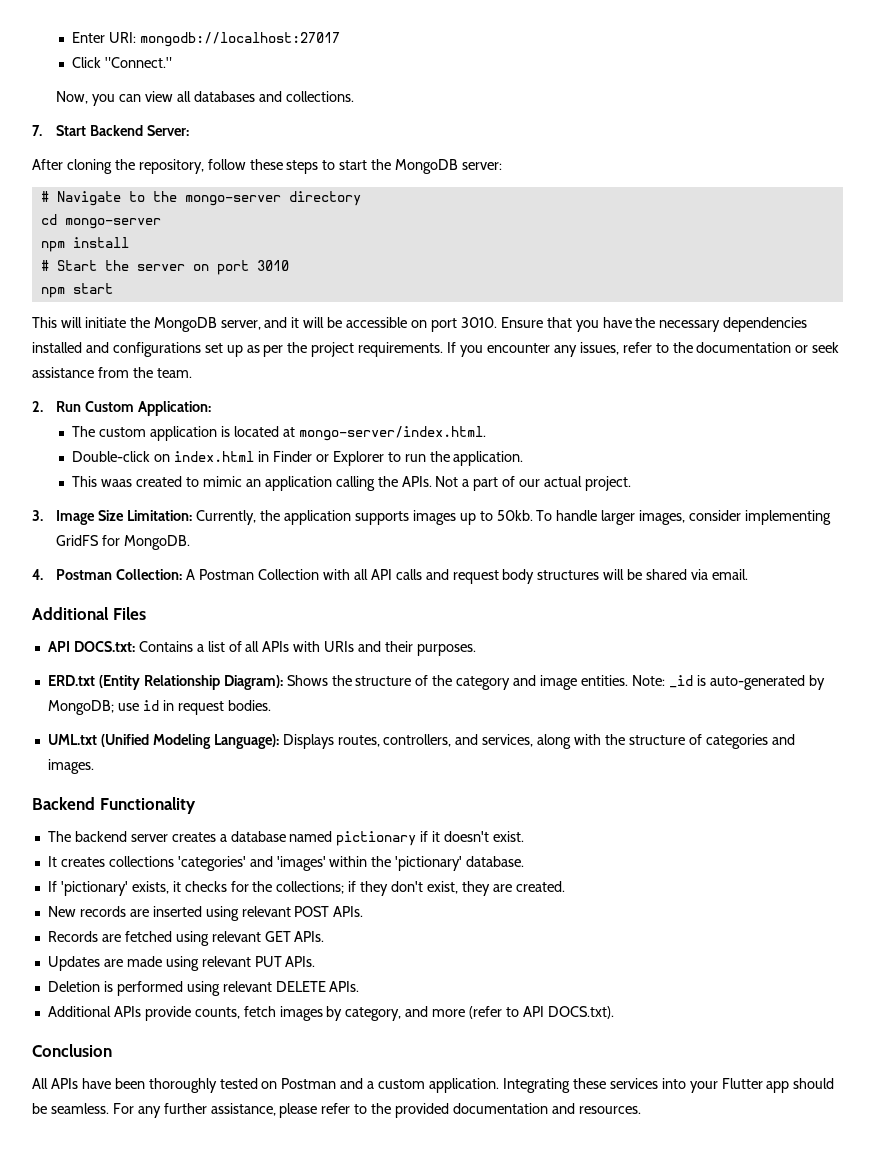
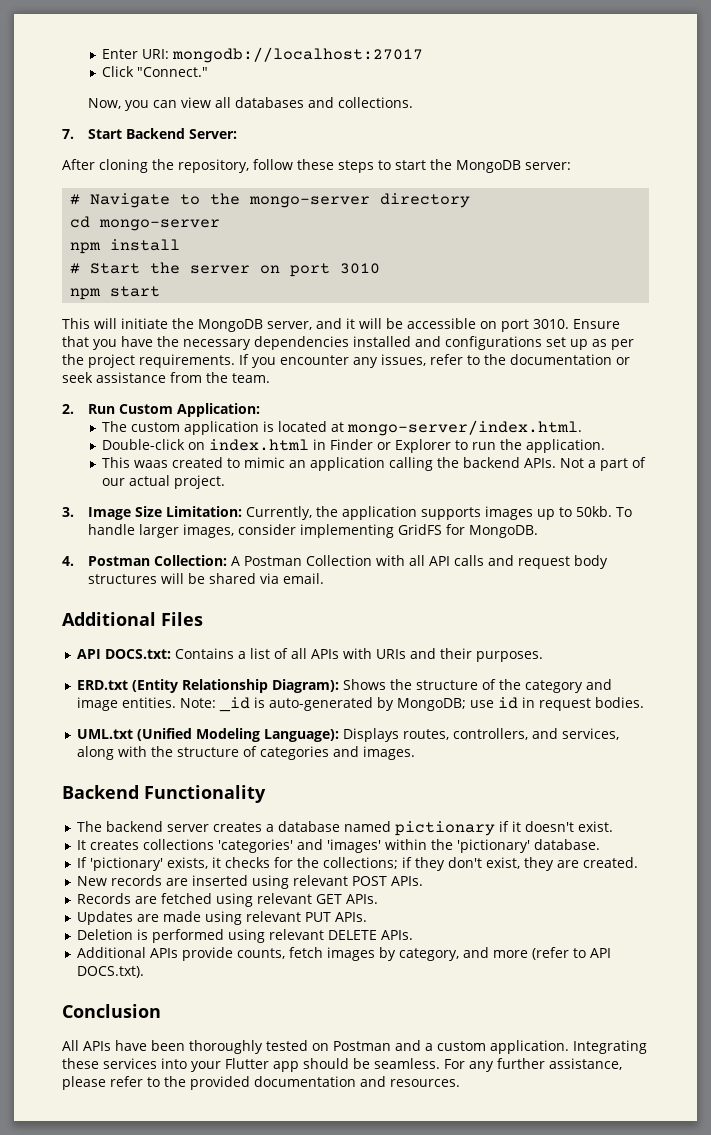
- This waas created to mimic an application calling the APIs.
+ This waas created to mimic an application calling the backend APIs.

